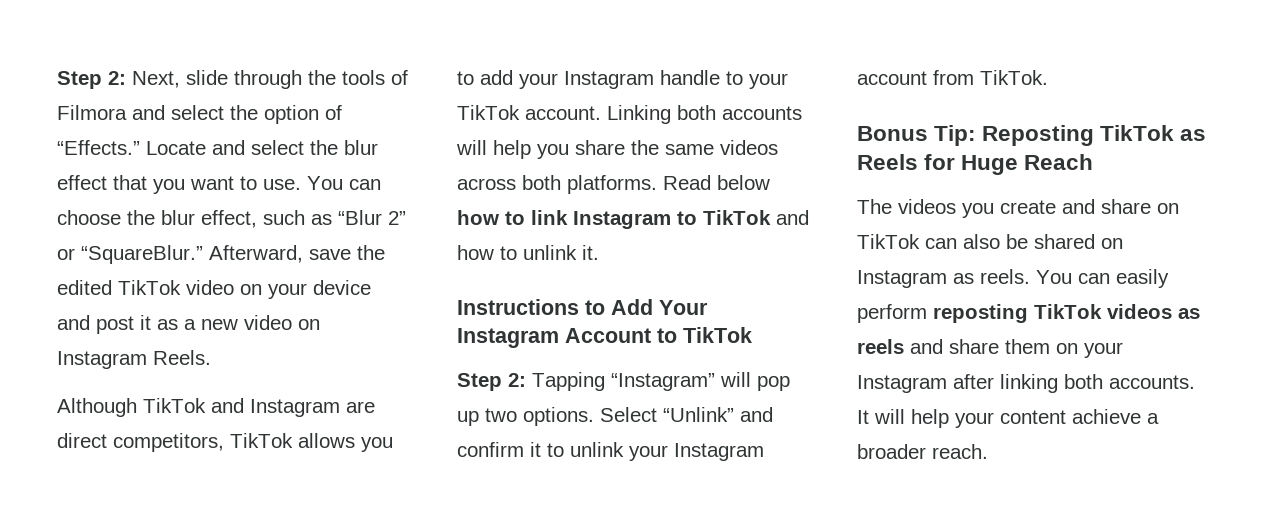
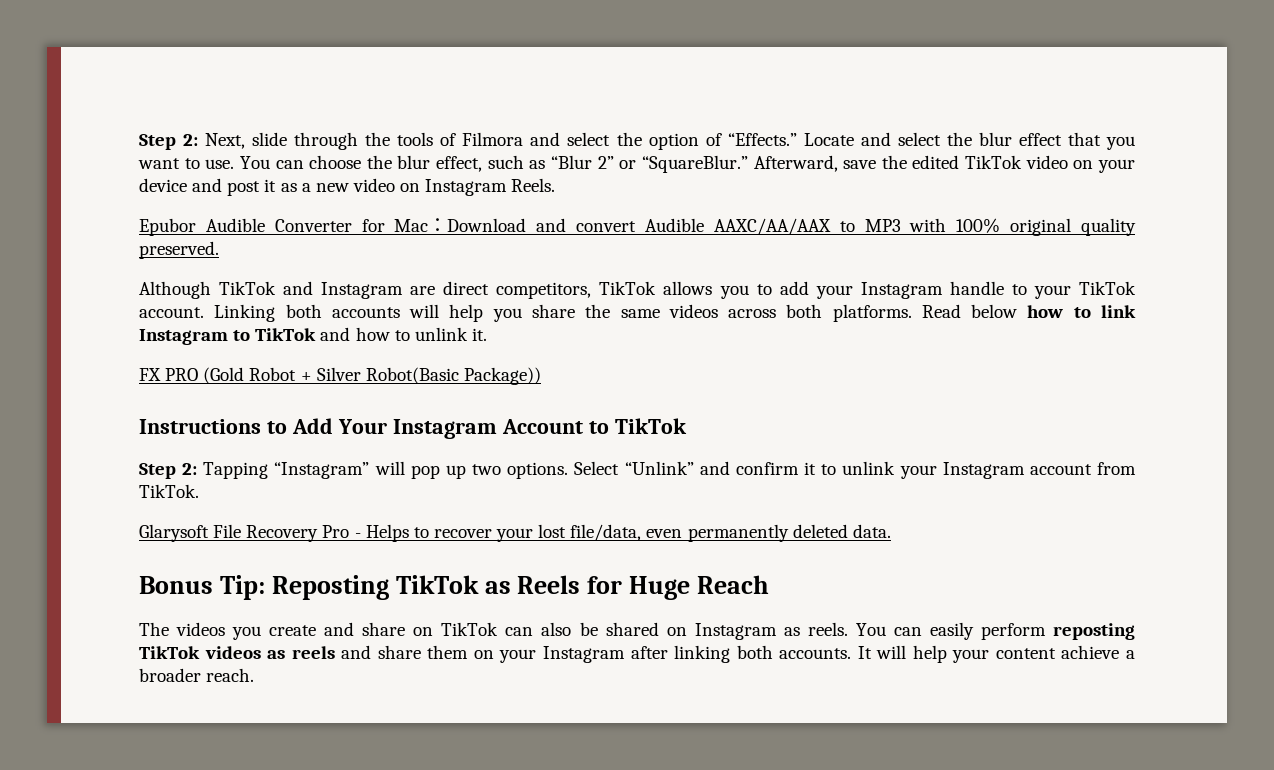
+ Epubor Audible Converter for Mac：Download and convert Audible AAXC/AA/AAX to MP3 with 100% original quality preserved.
+ FX PRO (Gold Robot + Silver Robot(Basic Package))
+ Glarysoft File Recovery Pro - Helps to recover your lost file/data, even permanently deleted data.

